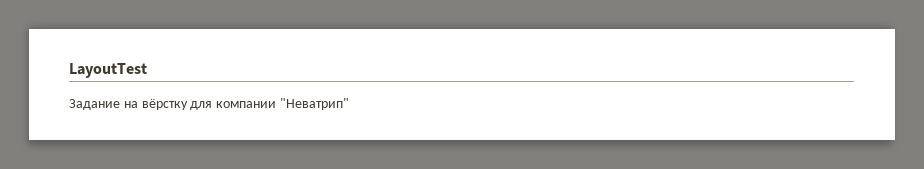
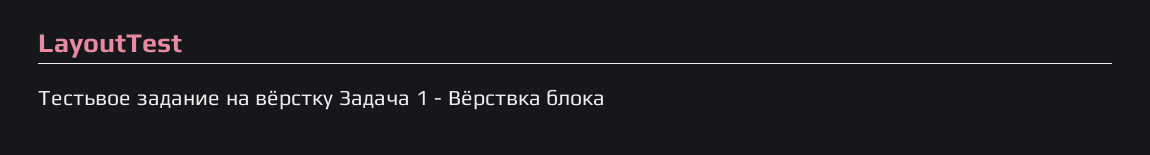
- Задание на вёрстку для компании "Неватрип"
+ Тестьвое задание на вёрстку Задача 1 - Вёрствка блока

